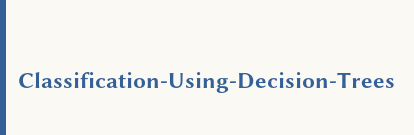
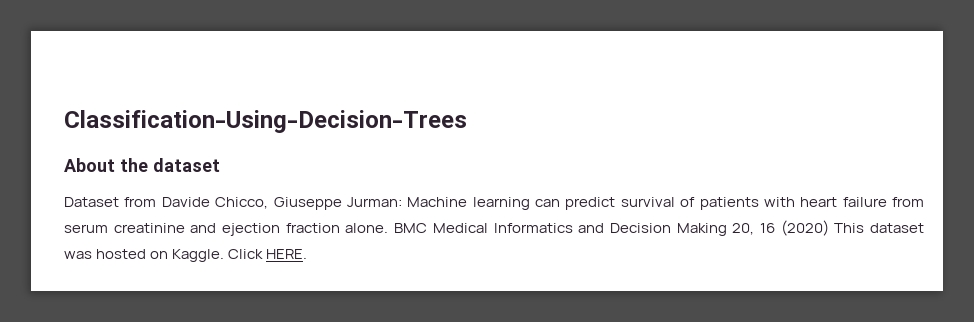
+ About the dataset
+ Dataset from Davide Chicco, Giuseppe Jurman: Machine learning can predict survival of patients with heart failure from serum creatinine and ejection fraction alone. BMC Medical Informatics and Decision Making 20, 16 (2020) This dataset was hosted on Kaggle. Click HERE.

